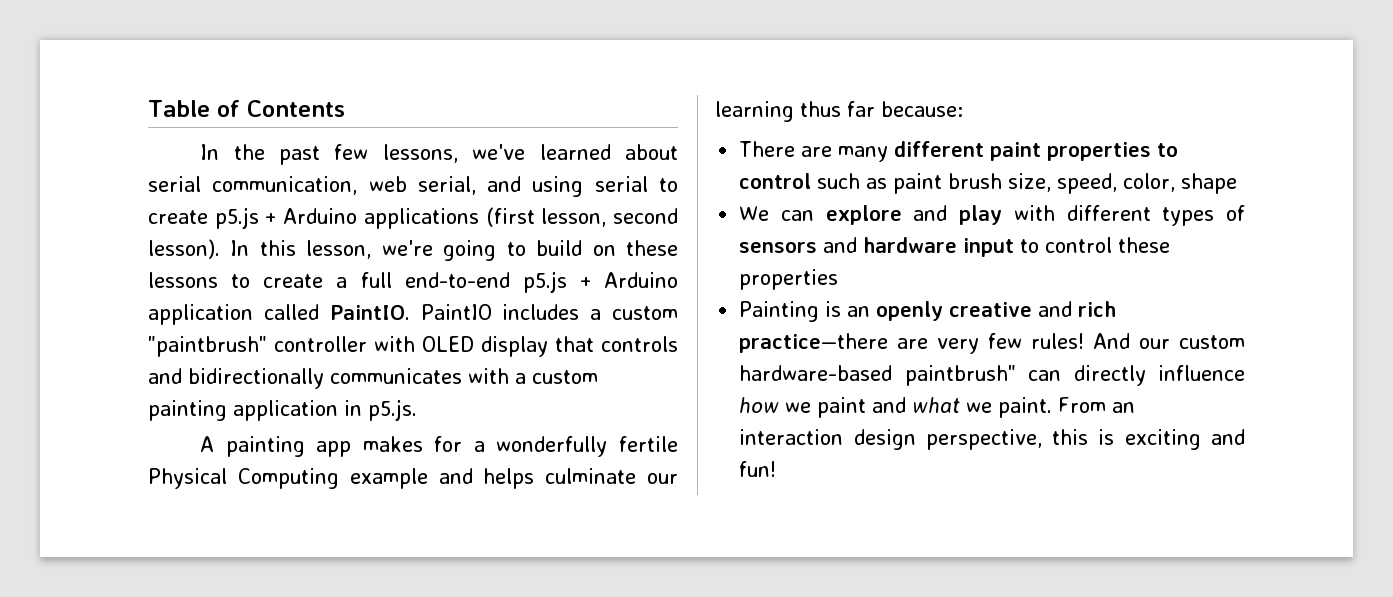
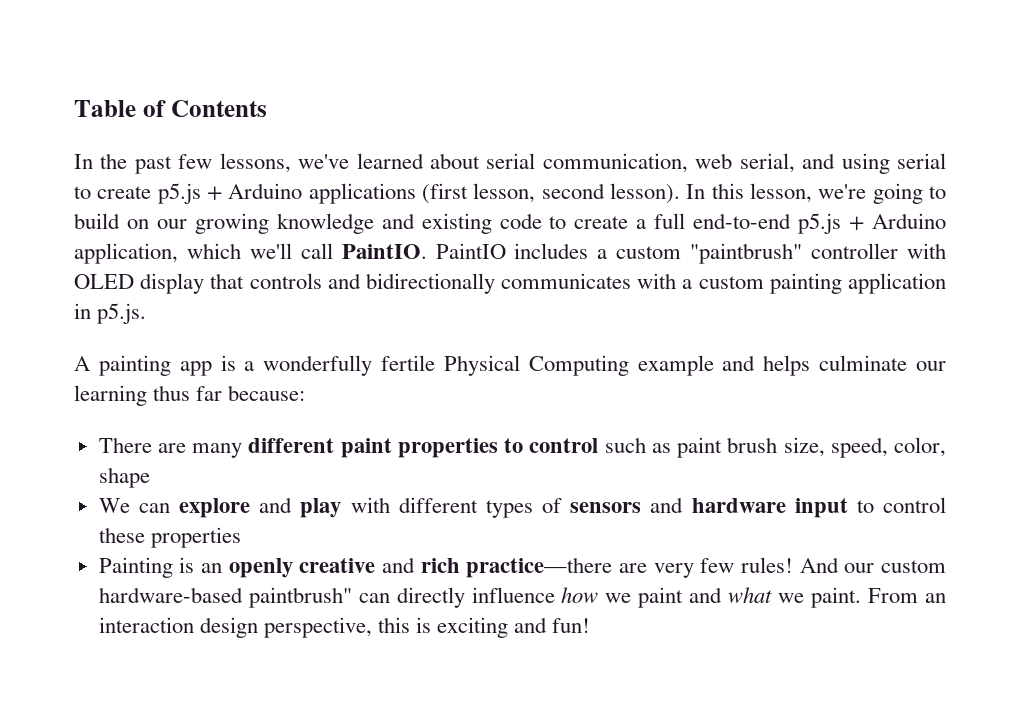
- In this lesson, we're going to build on these lessons to create a full end-to-end p5.js + Arduino application called PaintIO.
+ In this lesson, we're going to build on our growing knowledge and existing code to create a full end-to-end p5.js + Arduino application, which we'll call PaintIO.
- A painting app makes for a wonderfully fertile Physical Computing example and helps culminate our learning thus far because:
+ A painting app is a wonderfully fertile Physical Computing example and helps culminate our learning thus far because:

